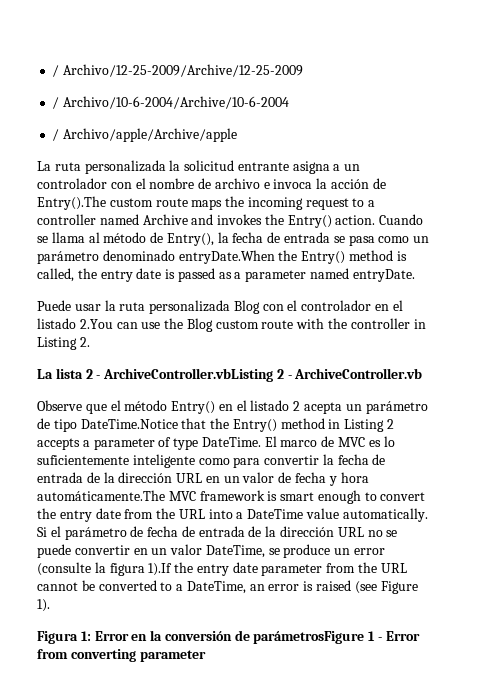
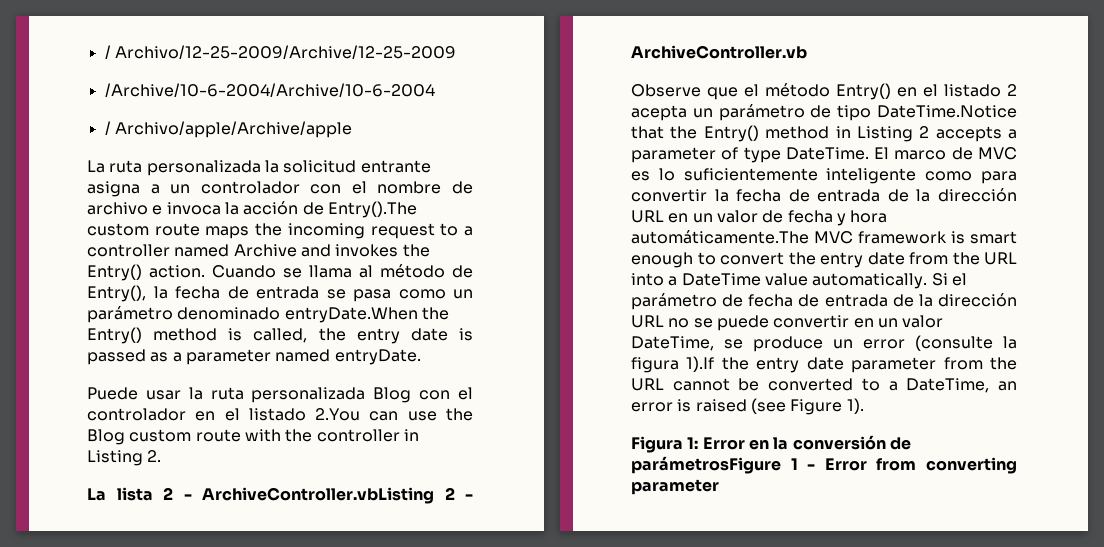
- / Archivo/10-6-2004/Archive/10-6-2004
+ /Archive/10-6-2004/Archive/10-6-2004

